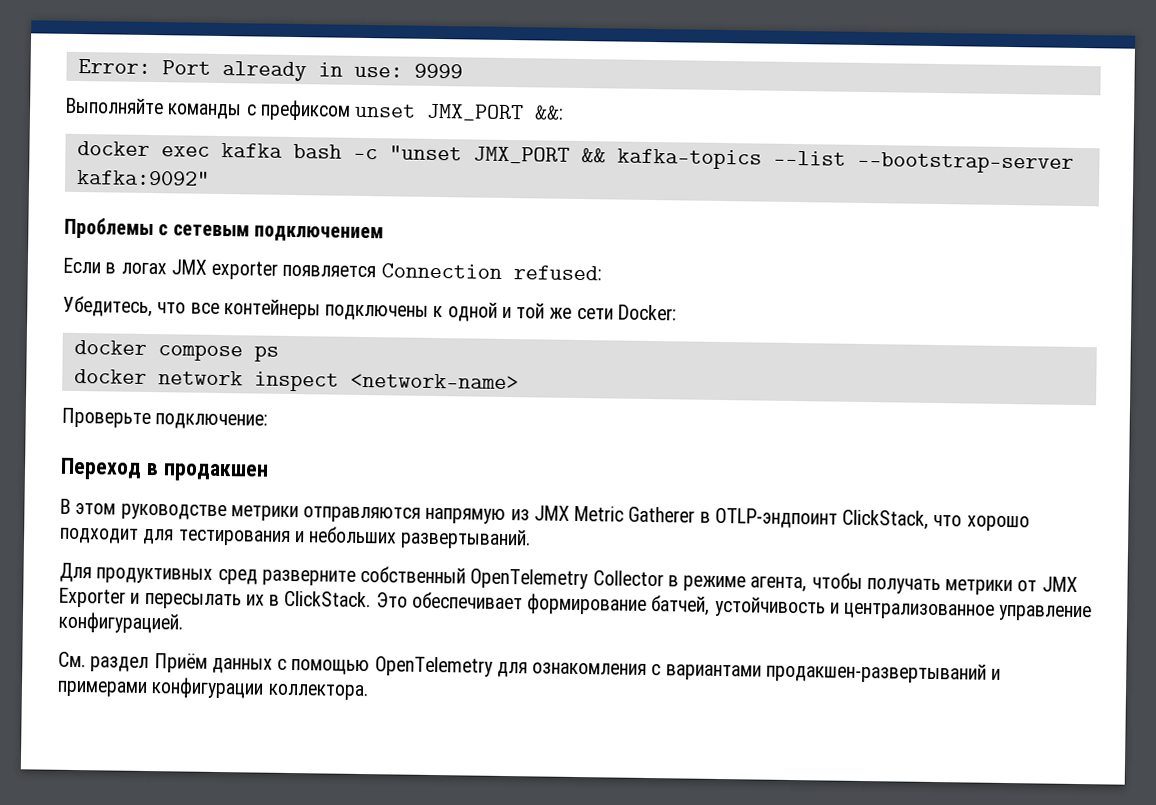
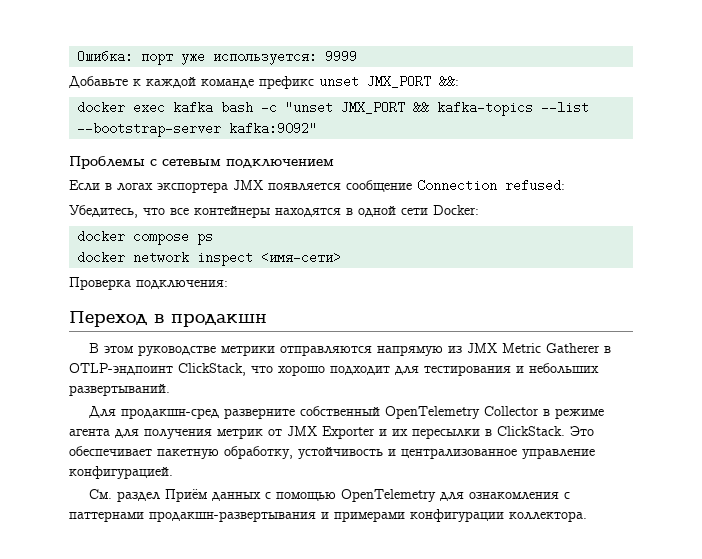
- Error: Port already in use: 9999
- Выполняйте команды с префиксом unset JMX_PORT &&:
+ Ошибка: порт уже используется: 9999
+ Добавьте к каждой команде префикс unset JMX_PORT &&:
- Если в логах JMX exporter появляется Connection refused:
+ Если в логах экспортера JMX появляется сообщение Connection refused:
- Убедитесь, что все контейнеры подключены к одной и той же сети Docker:
+ Убедитесь, что все контейнеры находятся в одной сети Docker:
- docker network inspect <network-name>
- Проверьте подключение:
+ docker network inspect <имя-сети>
+ Проверка подключения:
- Переход в продакшен
+ Переход в продакшн
- Для продуктивных сред разверните собственный OpenTelemetry Collector в режиме агента, чтобы получать метрики от JMX Exporter и пересылать их в ClickStack.
+ Для продакшн-сред разверните собственный OpenTelemetry Collector в режиме агента для получения метрик от JMX Exporter и их пересылки в ClickStack.
- Это обеспечивает формирование батчей, устойчивость и централизованное управление конфигурацией.
+ Это обеспечивает пакетную обработку, устойчивость и централизованное управление конфигурацией.
- См. раздел Приём данных с помощью OpenTelemetry для ознакомления с вариантами продакшен-развертываний и примерами конфигурации коллектора.
+ См. раздел Приём данных с помощью OpenTelemetry для ознакомления с паттернами продакшн-развертывания и примерами конфигурации коллектора.

